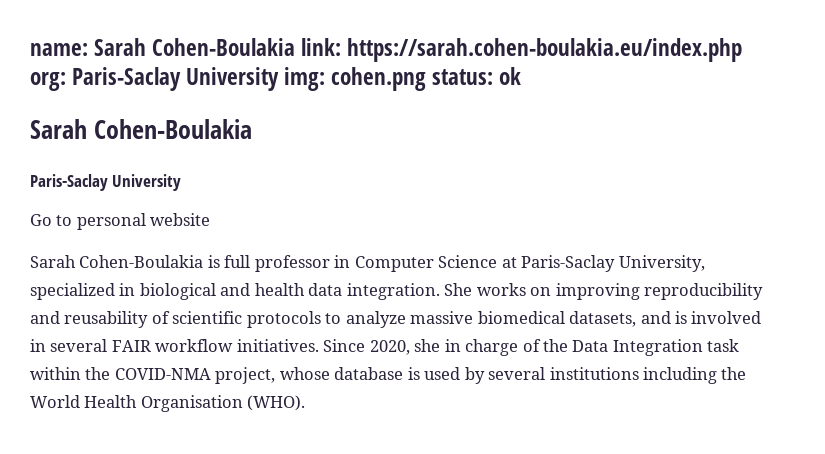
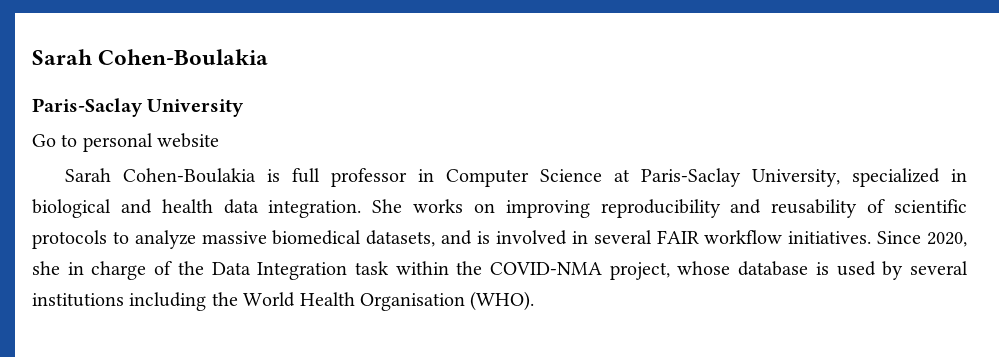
- name: Sarah Cohen-Boulakia link: https://sarah.cohen-boulakia.eu/index.php org: Paris-Saclay University img: cohen.png status: ok

